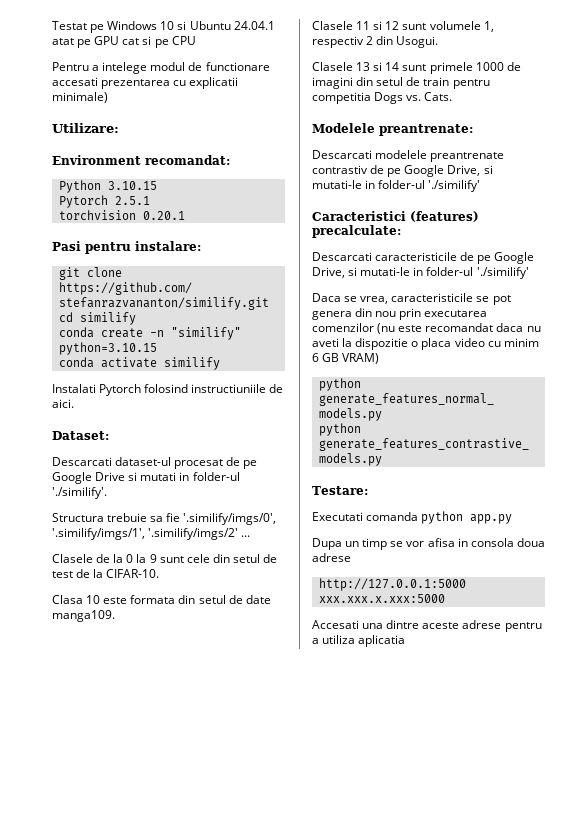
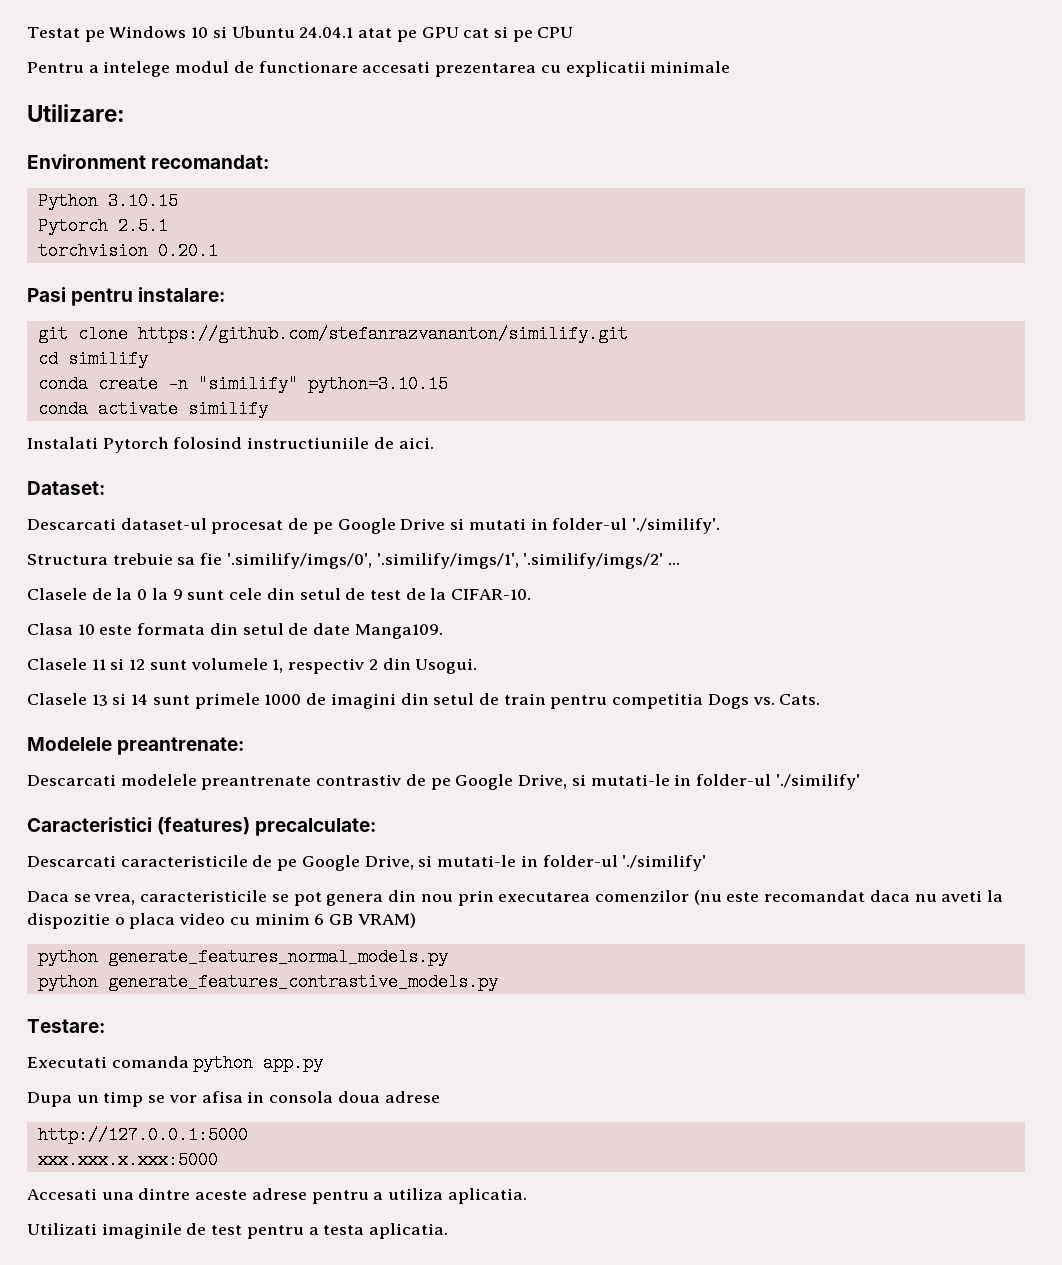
- Pentru a intelege modul de functionare accesati prezentarea cu explicatii minimale)
+ Pentru a intelege modul de functionare accesati prezentarea cu explicatii minimale
- Clasa 10 este formata din setul de date manga109.
+ Clasa 10 este formata din setul de date Manga109.
- Accesati una dintre aceste adrese pentru a utiliza aplicatia
+ Accesati una dintre aceste adrese pentru a utiliza aplicatia.
+ Utilizati imaginile de test pentru a testa aplicatia.

